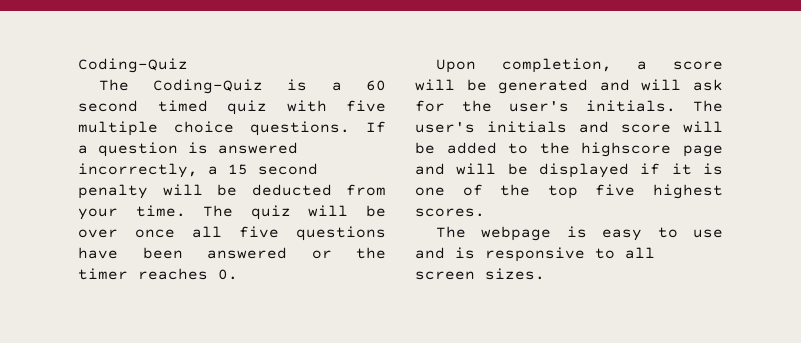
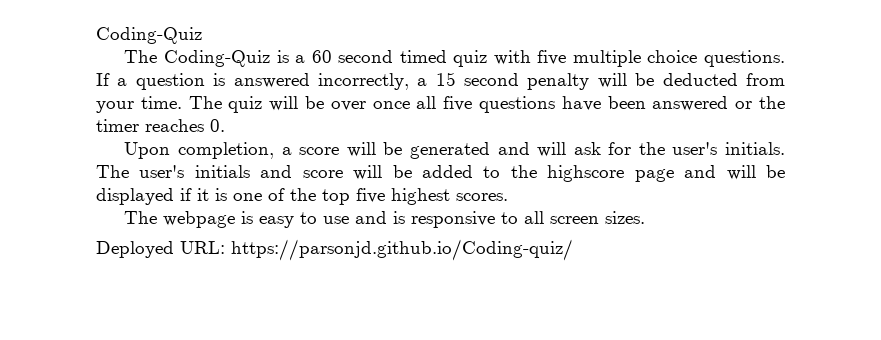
+ Deployed URL: https://parsonjd.github.io/Coding-quiz/

